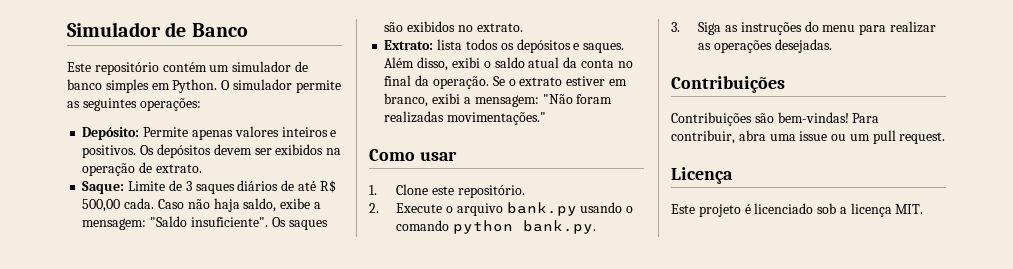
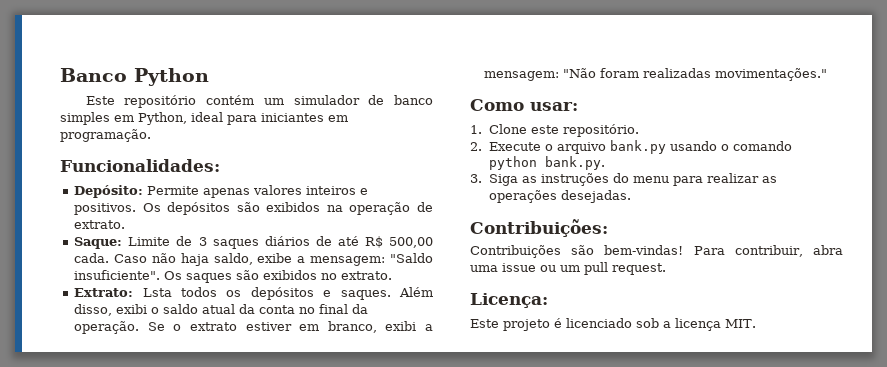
- Simulador de Banco
+ Banco Python
- Este repositório contém um simulador de banco simples em Python. O simulador permite as seguintes operações:
+ Este repositório contém um simulador de banco simples em Python, ideal para iniciantes em programação.
+ Funcionalidades:
- Os depósitos devem ser exibidos na operação de extrato.
+ Os depósitos são exibidos na operação de extrato.
- Extrato: lista todos os depósitos e saques.
+ Extrato: Lsta todos os depósitos e saques.
- Como usar
+ Como usar:
  3. Siga as instruções do menu para realizar as operações desejadas.
- Contribuições
+ Contribuições:
- Licença
+ Licença:

